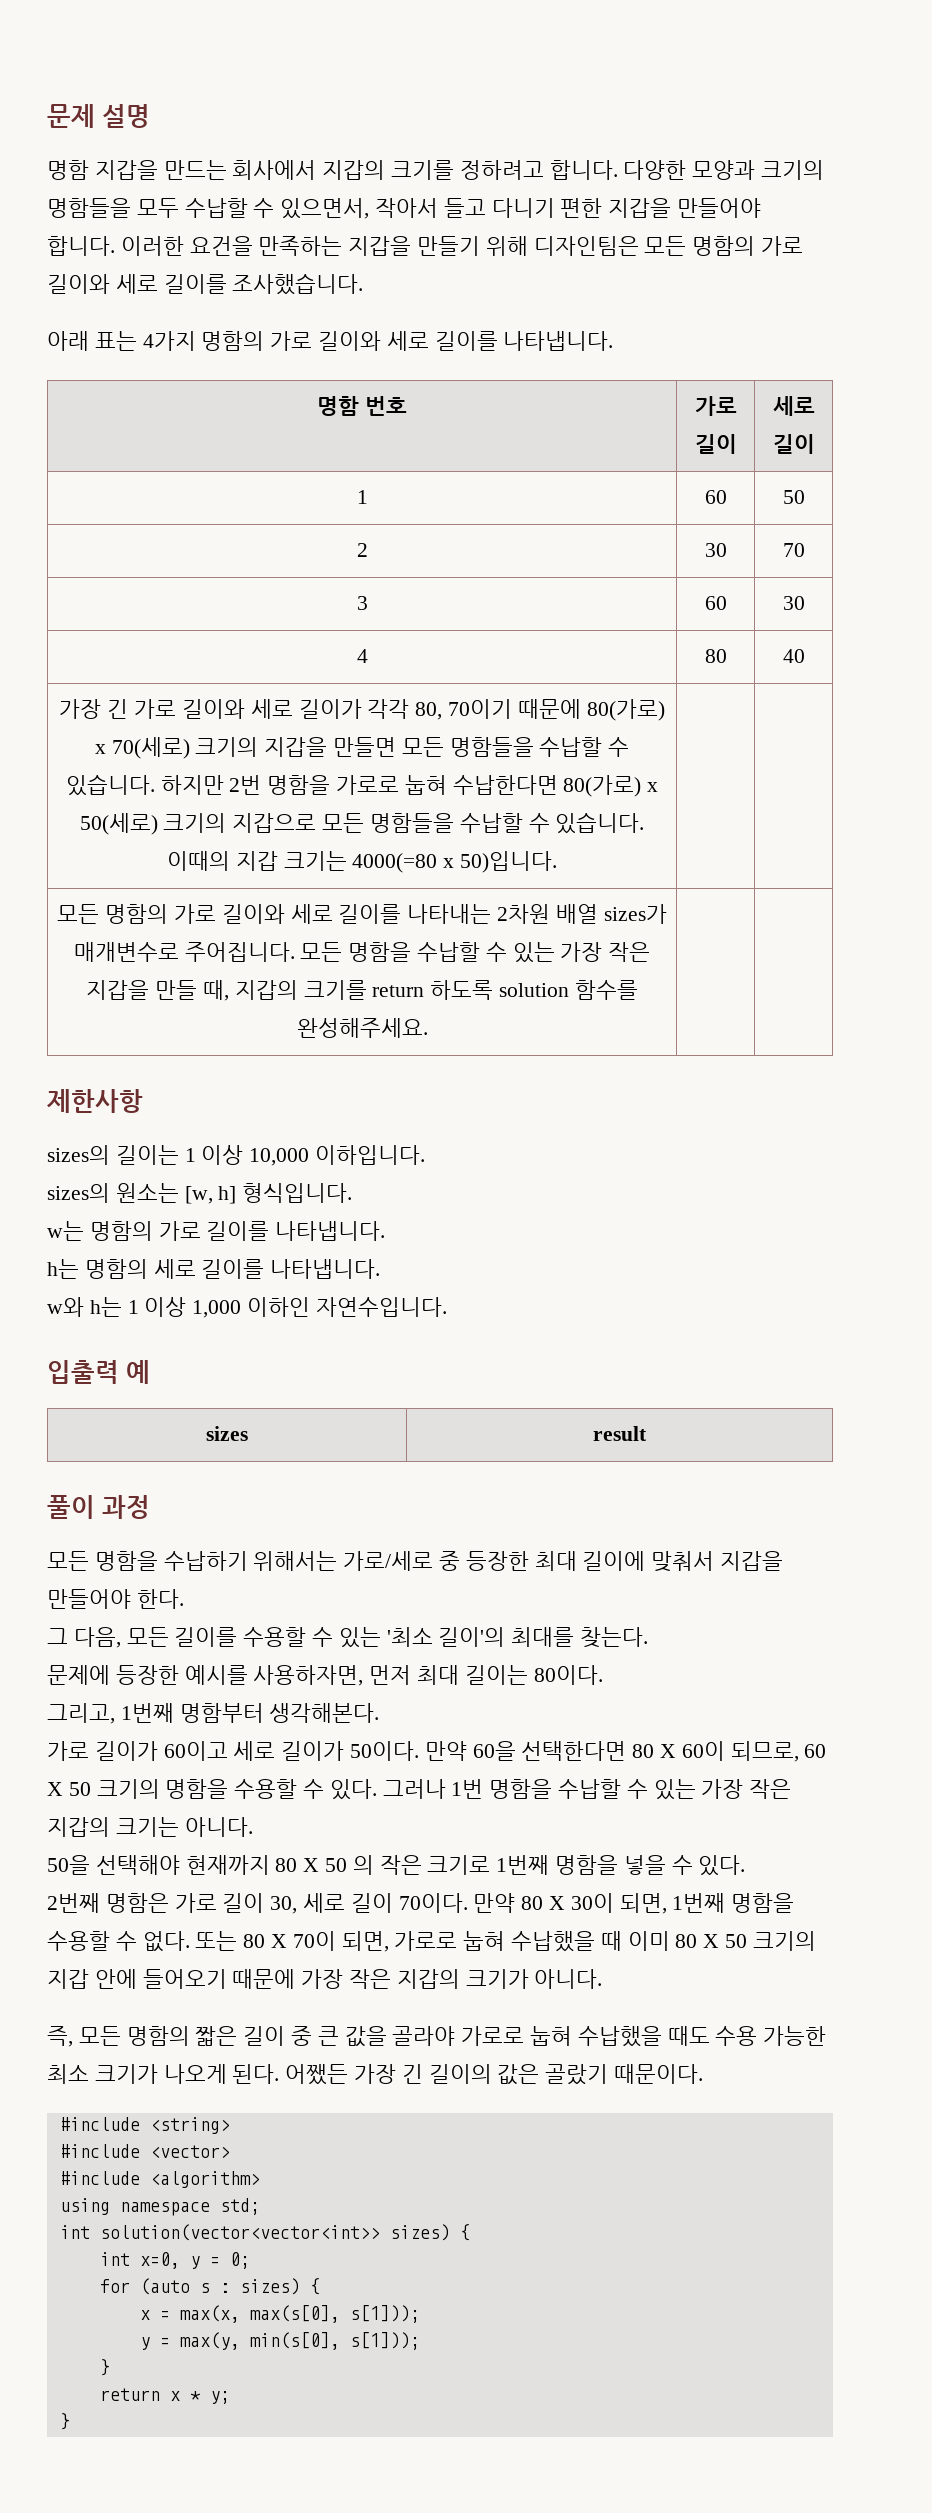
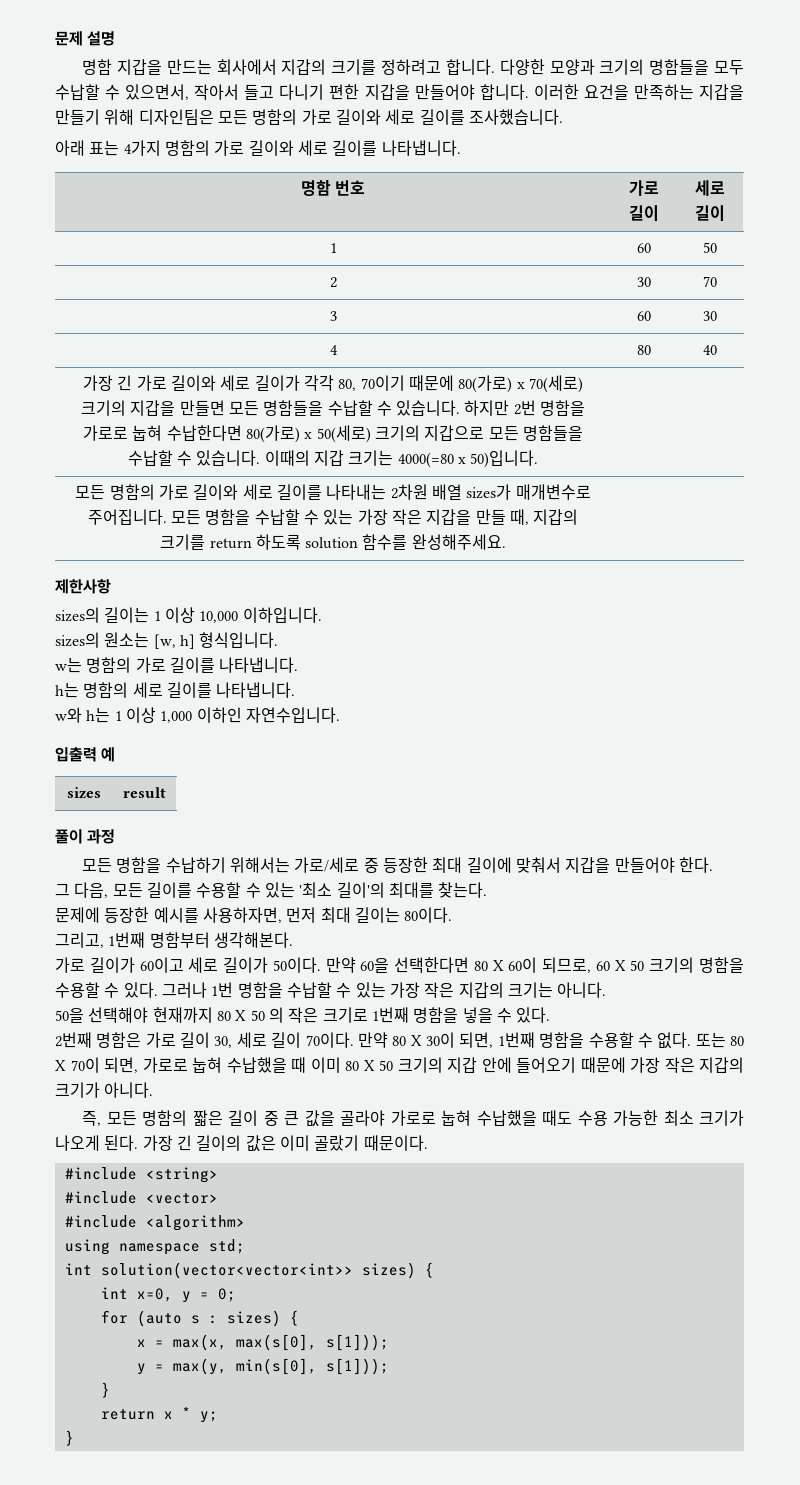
- 어쨌든 가장 긴 길이의 값은 골랐기 때문이다.
+ 가장 긴 길이의 값은 이미 골랐기 때문이다.

